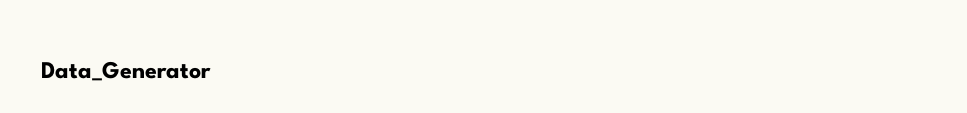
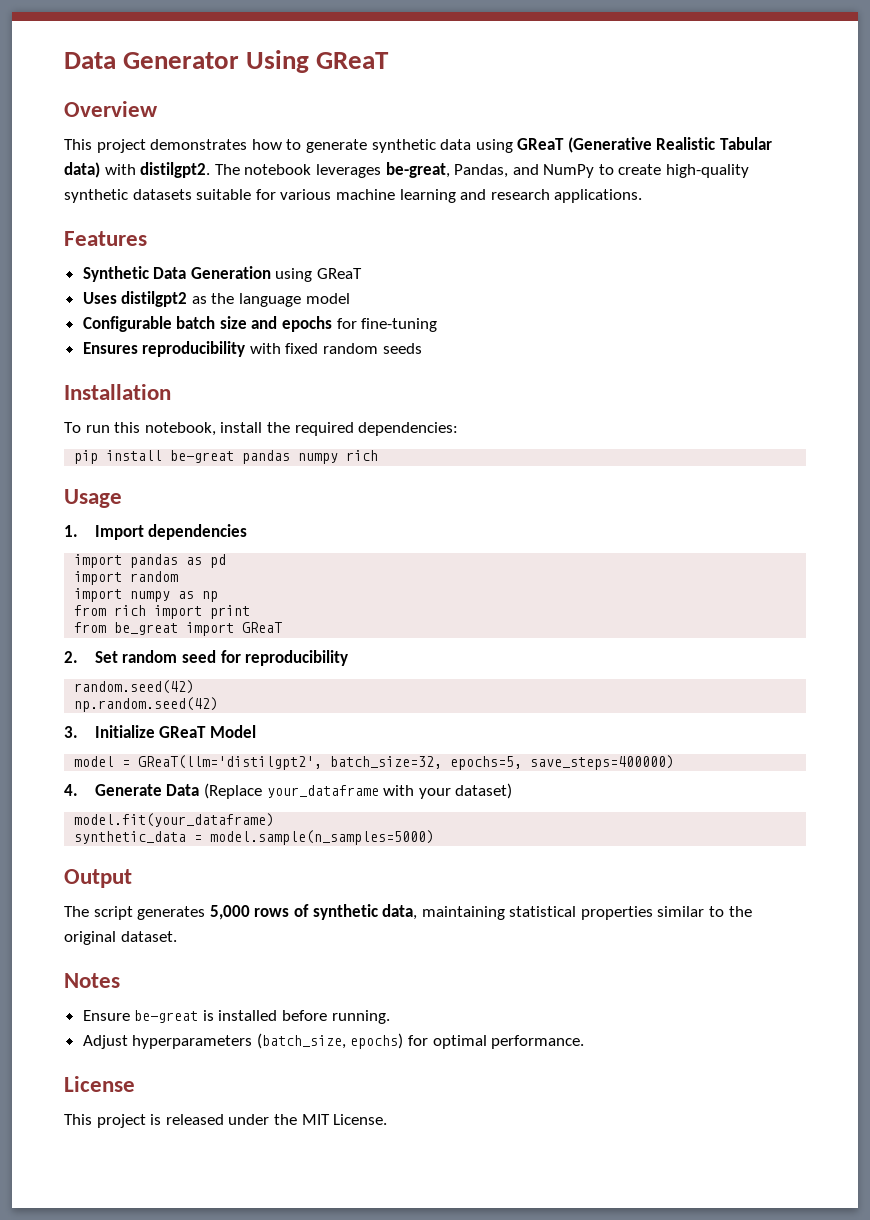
- Data_Generator
+ Data Generator Using GReaT
+ Overview
+ This project demonstrates how to generate synthetic data using GReaT (Generative Realistic Tabular data) with distilgpt2. The notebook leverages be-great, Pandas, and NumPy to create high-quality synthetic datasets suitable for various machine learning and research applications.
+ Features
+ Synthetic Data Generation using GReaT
+ Uses distilgpt2 as the language model
+ Configurable batch size and epochs for fine-tuning
+ Ensures reproducibility with fixed random seeds
+ Installation
+ To run this notebook, install the required dependencies:
+ pip install be-great pandas numpy rich
+ Usage
+ 1. Import dependencies
+ import pandas as pd
+ import random
+ import numpy as np
+ from rich import print
+ from be_great import GReaT
+ 2. Set random seed for reproducibility
+ random.seed(42)
+ np.random.seed(42)
+ 3. Initialize GReaT Model
+ model = GReaT(llm='distilgpt2', batch_size=32, epochs=5, save_steps=400000)
+ 4. Generate Data (Replace your_dataframe with your dataset)
+ model.fit(your_dataframe)
+ synthetic_data = model.sample(n_samples=5000)
+ Output
+ The script generates 5,000 rows of synthetic data, maintaining statistical properties similar to the original dataset.
+ Notes
+ Ensure be-great is installed before running.
+ Adjust hyperparameters (batch_size, epochs) for optimal performance.
+ License
+ This project is released under the MIT License.

